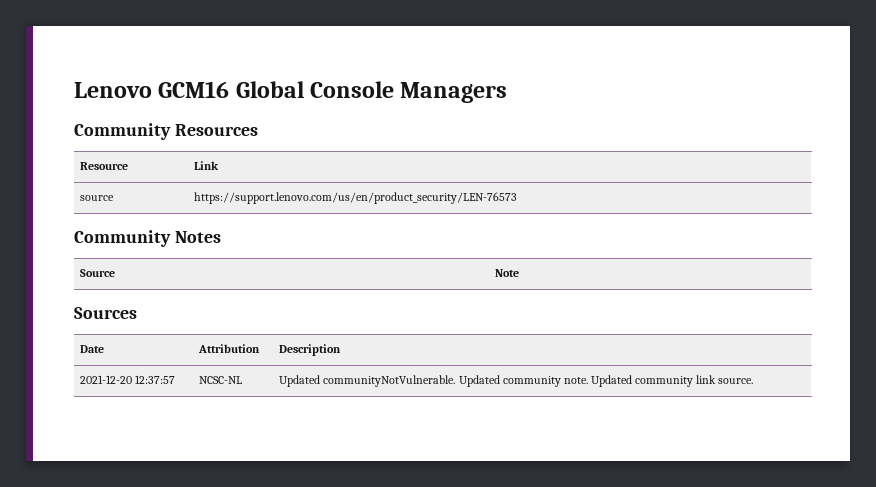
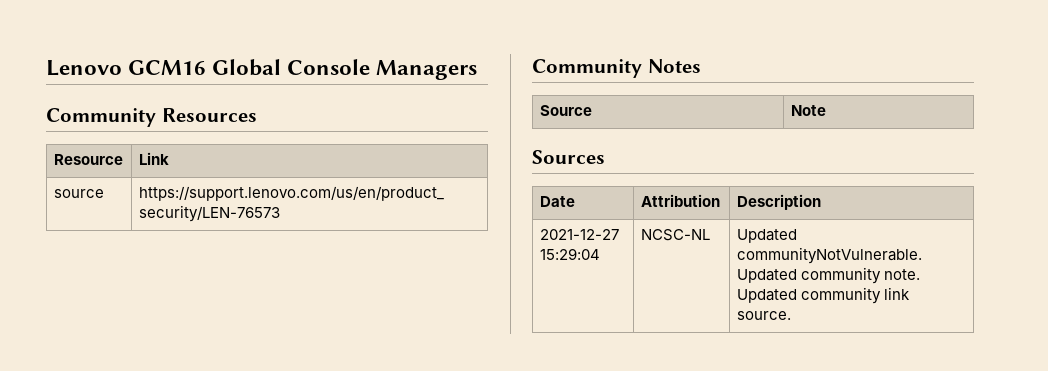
- 2021-12-20 12:37:57 | NCSC-NL | Updated communityNotVulnerable. Updated community note. Updated community link source.
+ 2021-12-27 15:29:04 | NCSC-NL | Updated communityNotVulnerable. Updated community note. Updated community link source.

